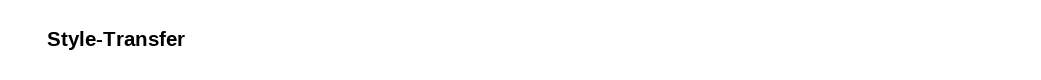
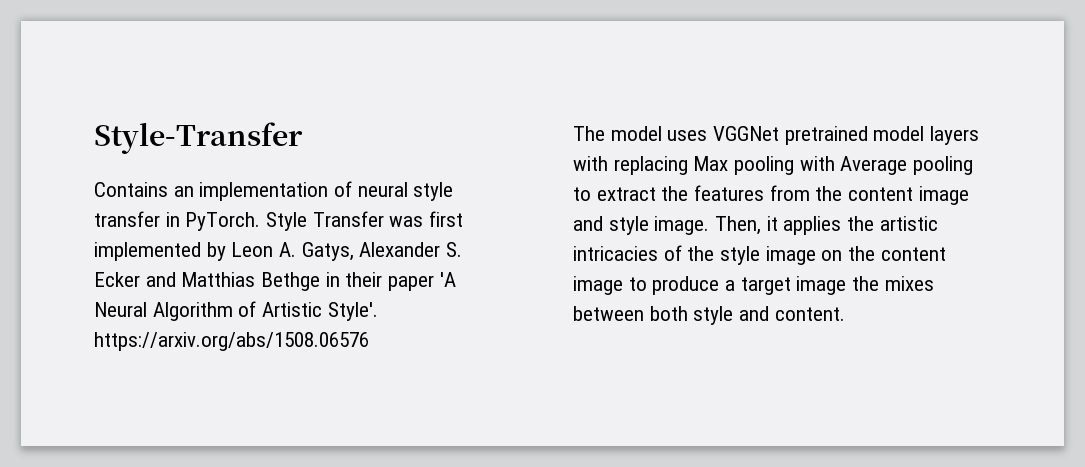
+ Contains an implementation of neural style transfer in PyTorch. Style Transfer was first implemented by Leon A. Gatys, Alexander S. Ecker and Matthias Bethge in their paper 'A Neural Algorithm of Artistic Style'. https://arxiv.org/abs/1508.06576
+ The model uses VGGNet pretrained model layers with replacing Max pooling with Average pooling to extract the features from the content image and style image. Then, it applies the artistic intricacies of the style image on the content image to produce a target image the mixes between both style and content.

